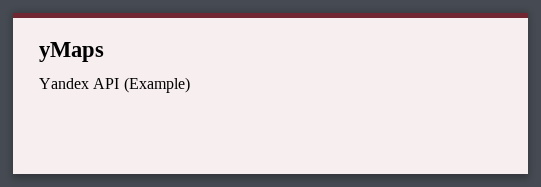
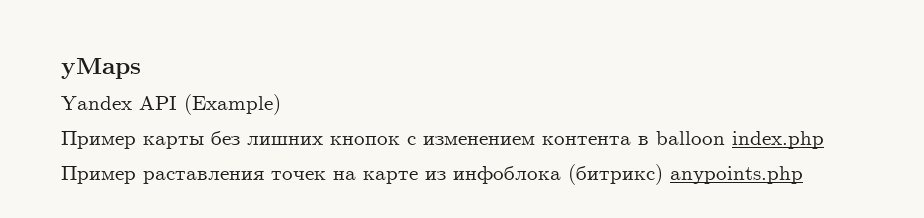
+ Пример карты без лишних кнопок с изменением контента в balloon index.php
+ Пример раставления точек на карте из инфоблока (битрикс) anypoints.php

